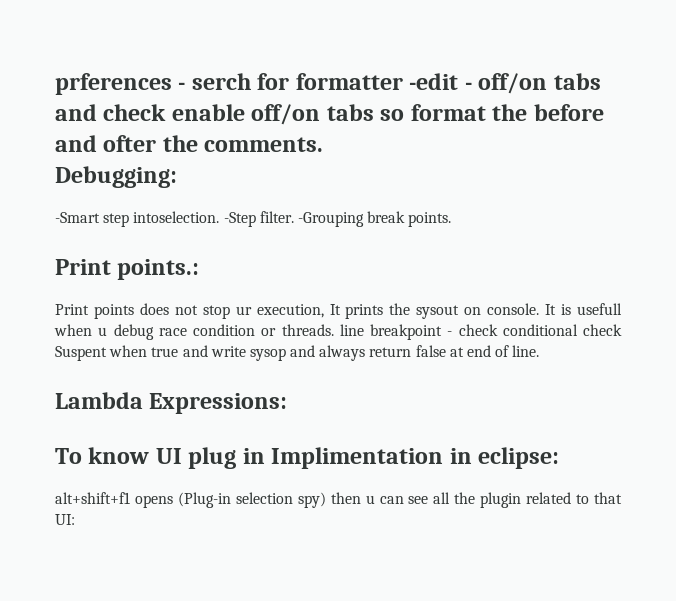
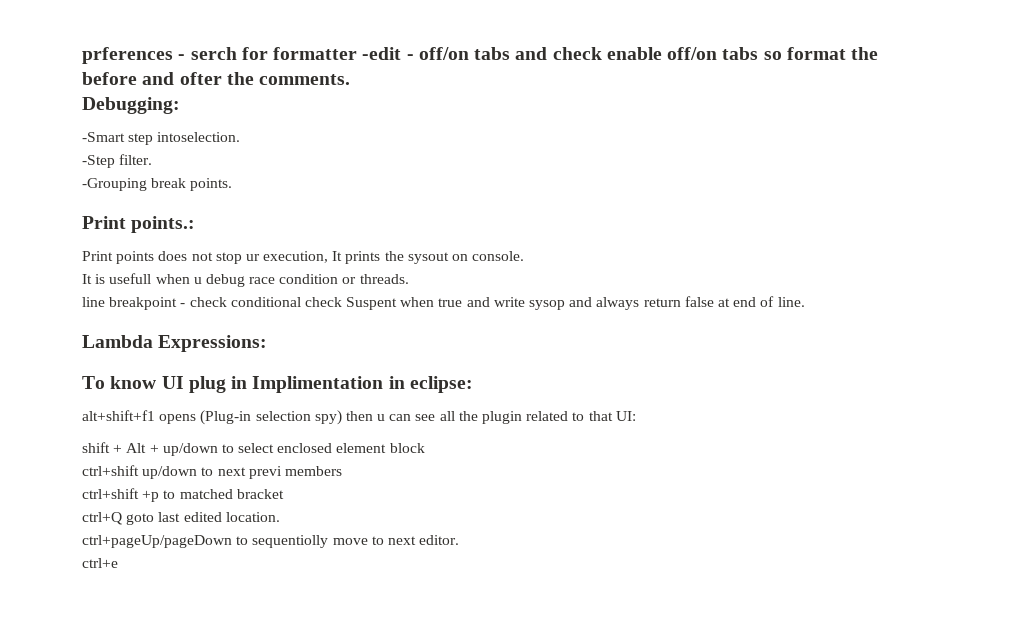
- -Smart step intoselection. -Step filter. -Grouping break points.
+ -Smart step intoselection.
+ -Step filter.
+ -Grouping break points.
- Print points does not stop ur execution, It prints the sysout on console. It is usefull when u debug race condition or threads. line breakpoint - check conditional check Suspent when true and write sysop and always return false at end of line.
+ Print points does not stop ur execution, It prints the sysout on console.
+ It is usefull when u debug race condition or threads.
+ line breakpoint - check conditional check Suspent when true and write sysop and always return false at end of line.
+ shift + Alt + up/down to select enclosed element block
+ ctrl+shift up/down to next previ members
+ ctrl+shift +p to matched bracket
+ ctrl+Q goto last edited location.
+ ctrl+pageUp/pageDown to sequentiolly move to next editor.
+ ctrl+e

